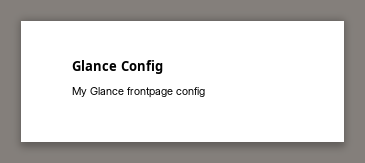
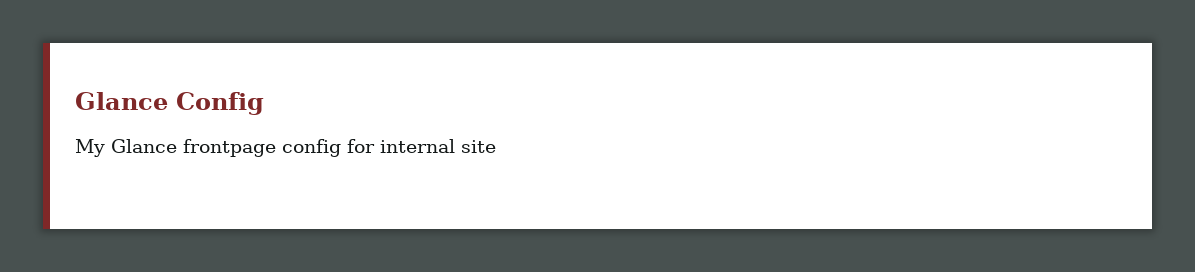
- My Glance frontpage config
+ My Glance frontpage config for internal site

